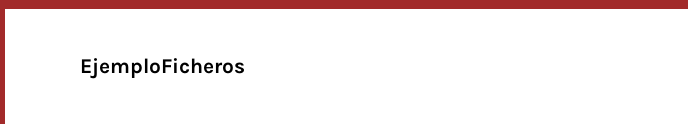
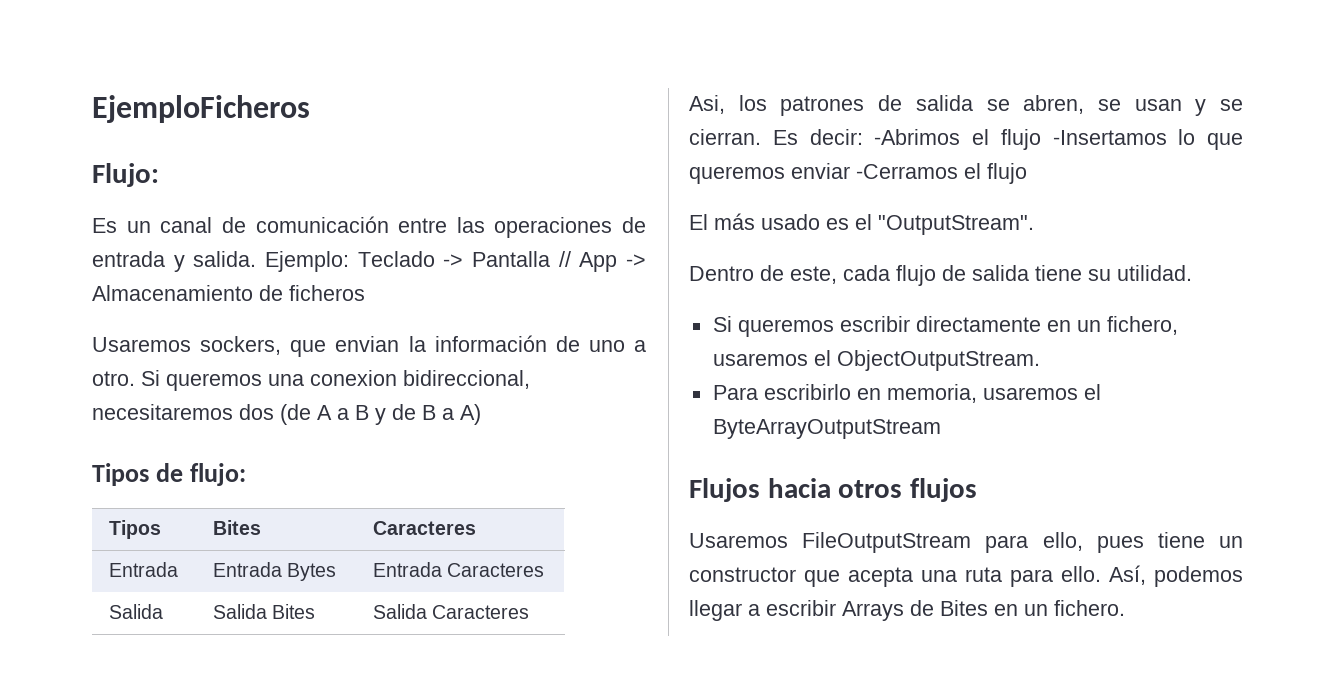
+ Flujo:
+ Es un canal de comunicación entre las operaciones de entrada y salida. Ejemplo: Teclado -> Pantalla // App -> Almacenamiento de ficheros
+ Usaremos sockers, que envian la información de uno a otro. Si queremos una conexion bidireccional, necesitaremos dos (de A a B y de B a A)
+ Tipos de flujo:
+ Tipos | Bites | Caracteres
+ Entrada | Entrada Bytes | Entrada Caracteres
+ Salida | Salida Bites | Salida Caracteres
+ Asi, los patrones de salida se abren, se usan y se cierran. Es decir: -Abrimos el flujo -Insertamos lo que queremos enviar -Cerramos el flujo
+ El más usado es el "OutputStream".
+ Dentro de este, cada flujo de salida tiene su utilidad.
+ Si queremos escribir directamente en un fichero, usaremos el ObjectOutputStream.
+ Para escribirlo en memoria, usaremos el ByteArrayOutputStream
+ Flujos hacia otros flujos
+ Usaremos FileOutputStream para ello, pues tiene un constructor que acepta una ruta para ello. Así, podemos llegar a escribir Arrays de Bites en un fichero.

